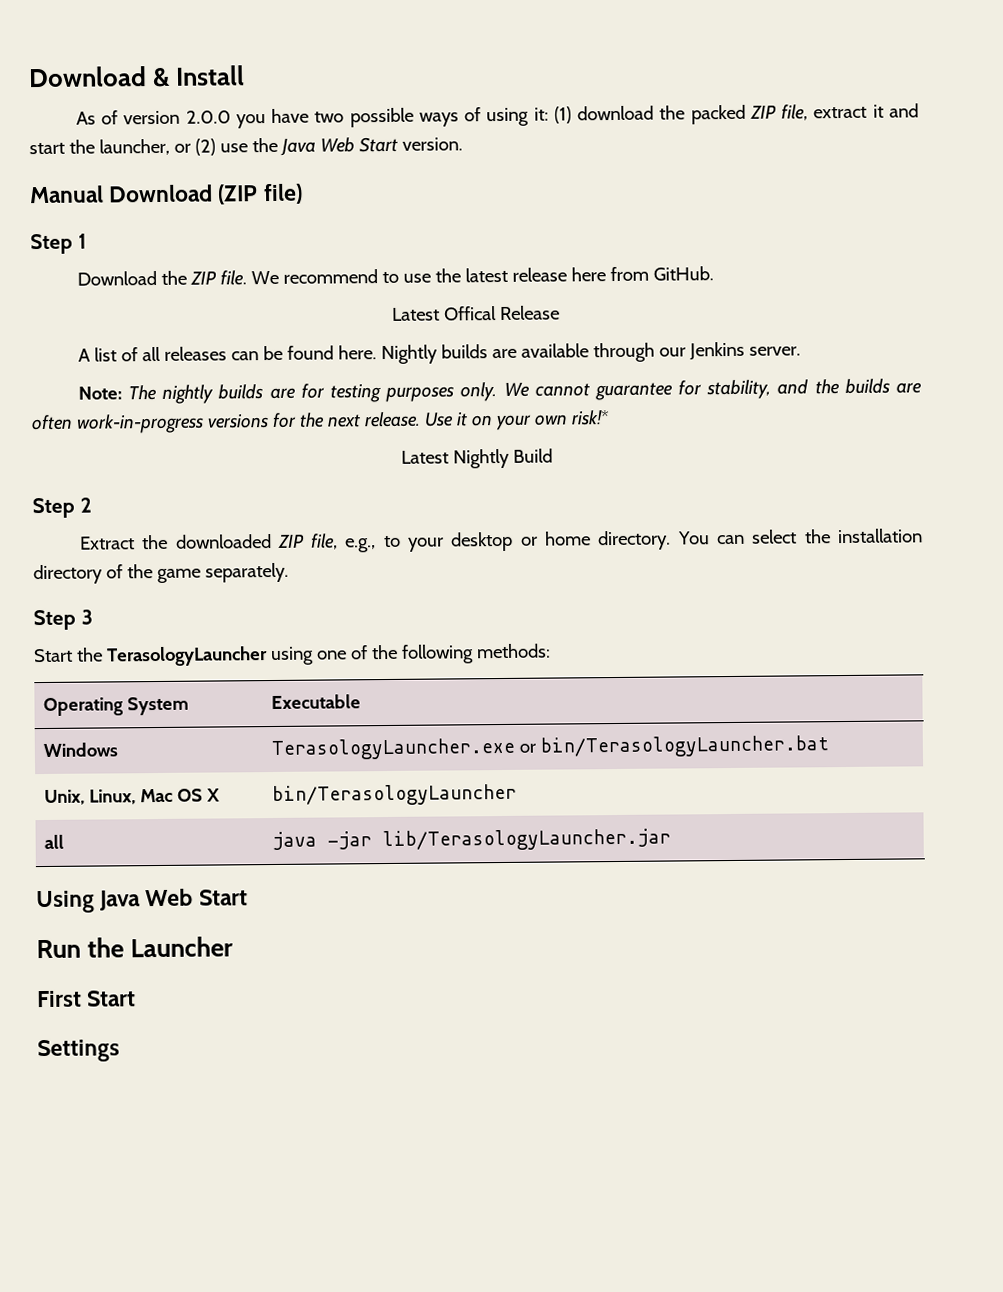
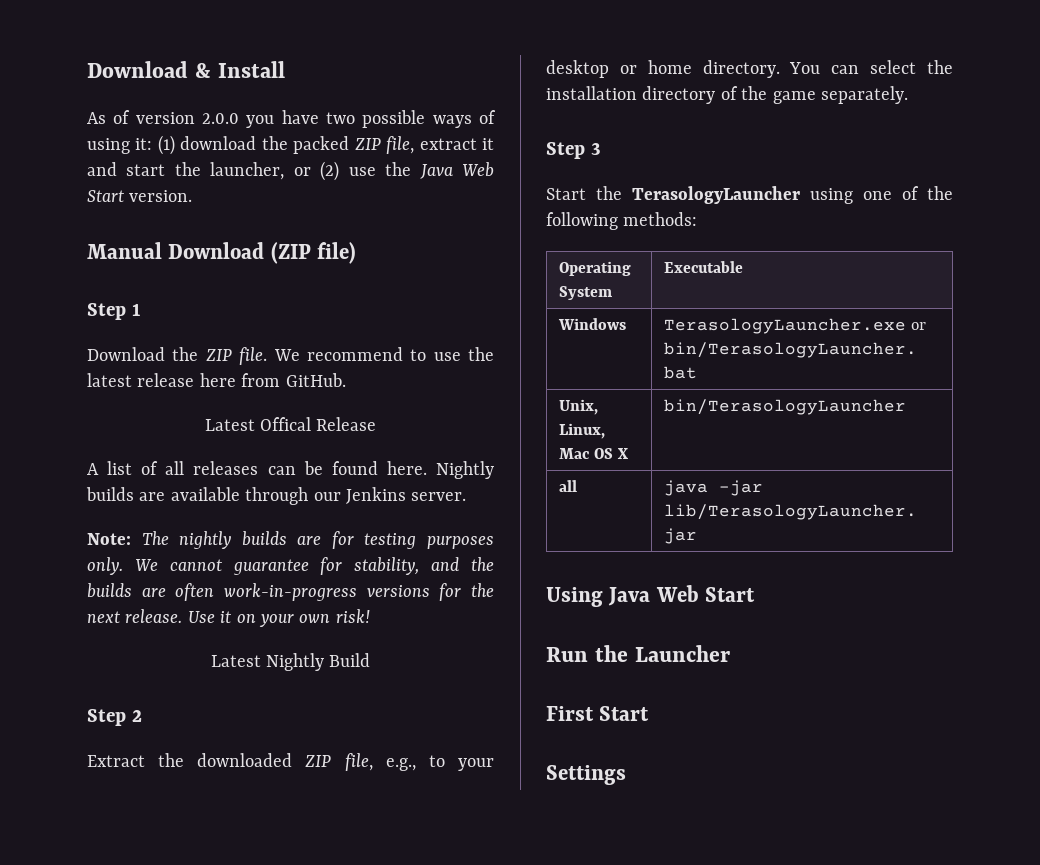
- Use it on your own risk!*
+ Use it on your own risk!

